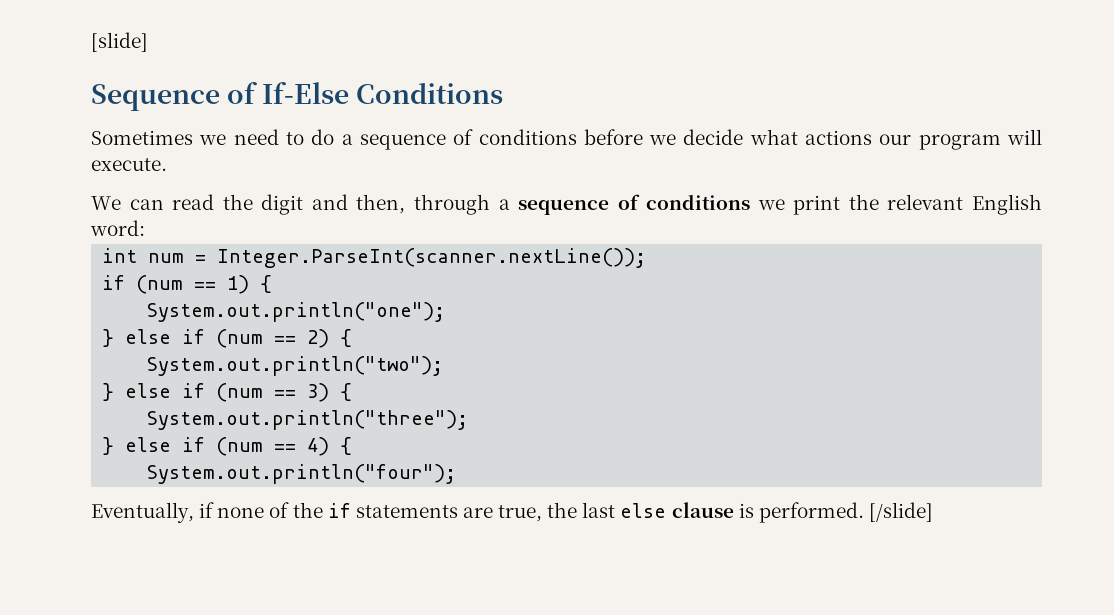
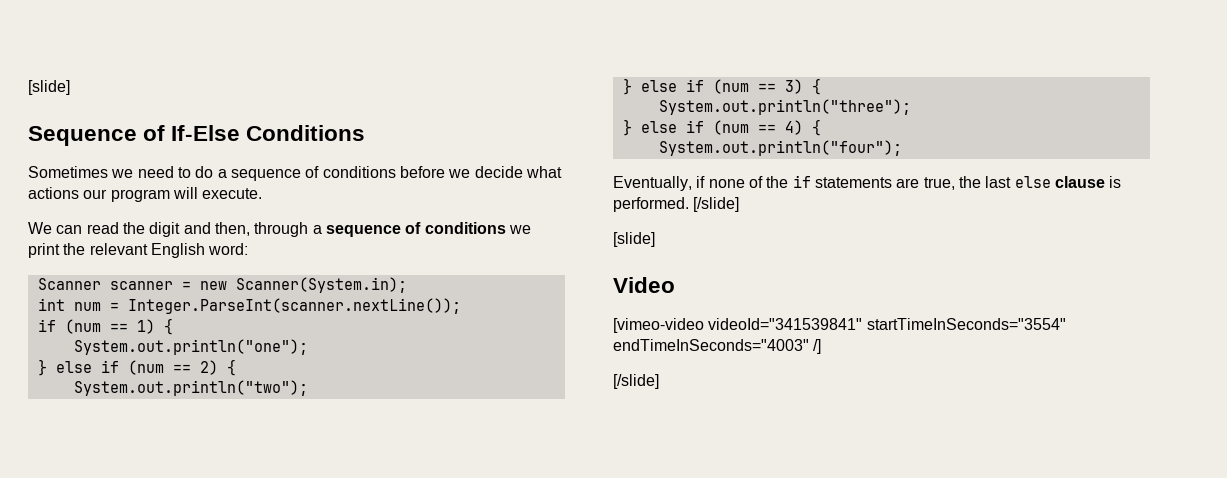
+ Scanner scanner = new Scanner(System.in);
  Eventually, if none of the if statements are true, the last else clause is performed. [/slide]
+ [slide]
+ Video
+ [vimeo-video videoId="341539841" startTimeInSeconds="3554" endTimeInSeconds="4003" /]
+ [/slide]

